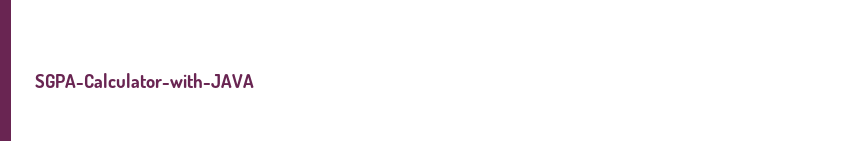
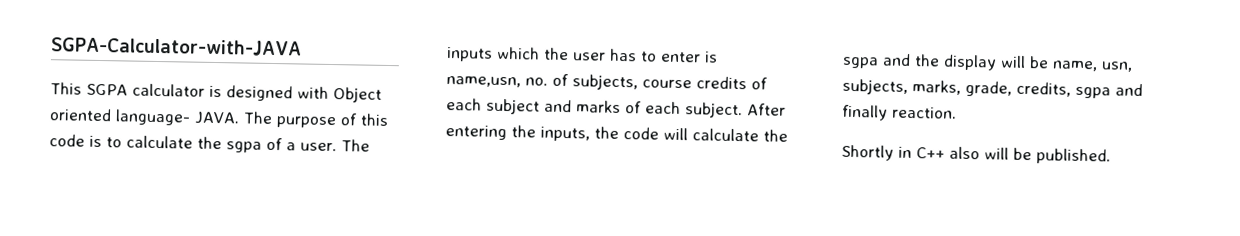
+ This SGPA calculator is designed with Object oriented language- JAVA. The purpose of this code is to calculate the sgpa of a user. The inputs which the user has to enter is name,usn, no. of subjects, course credits of each subject and marks of each subject. After entering the inputs, the code will calculate the sgpa and the display will be name, usn, subjects, marks, grade, credits, sgpa and finally reaction.
+ Shortly in C++ also will be published.

